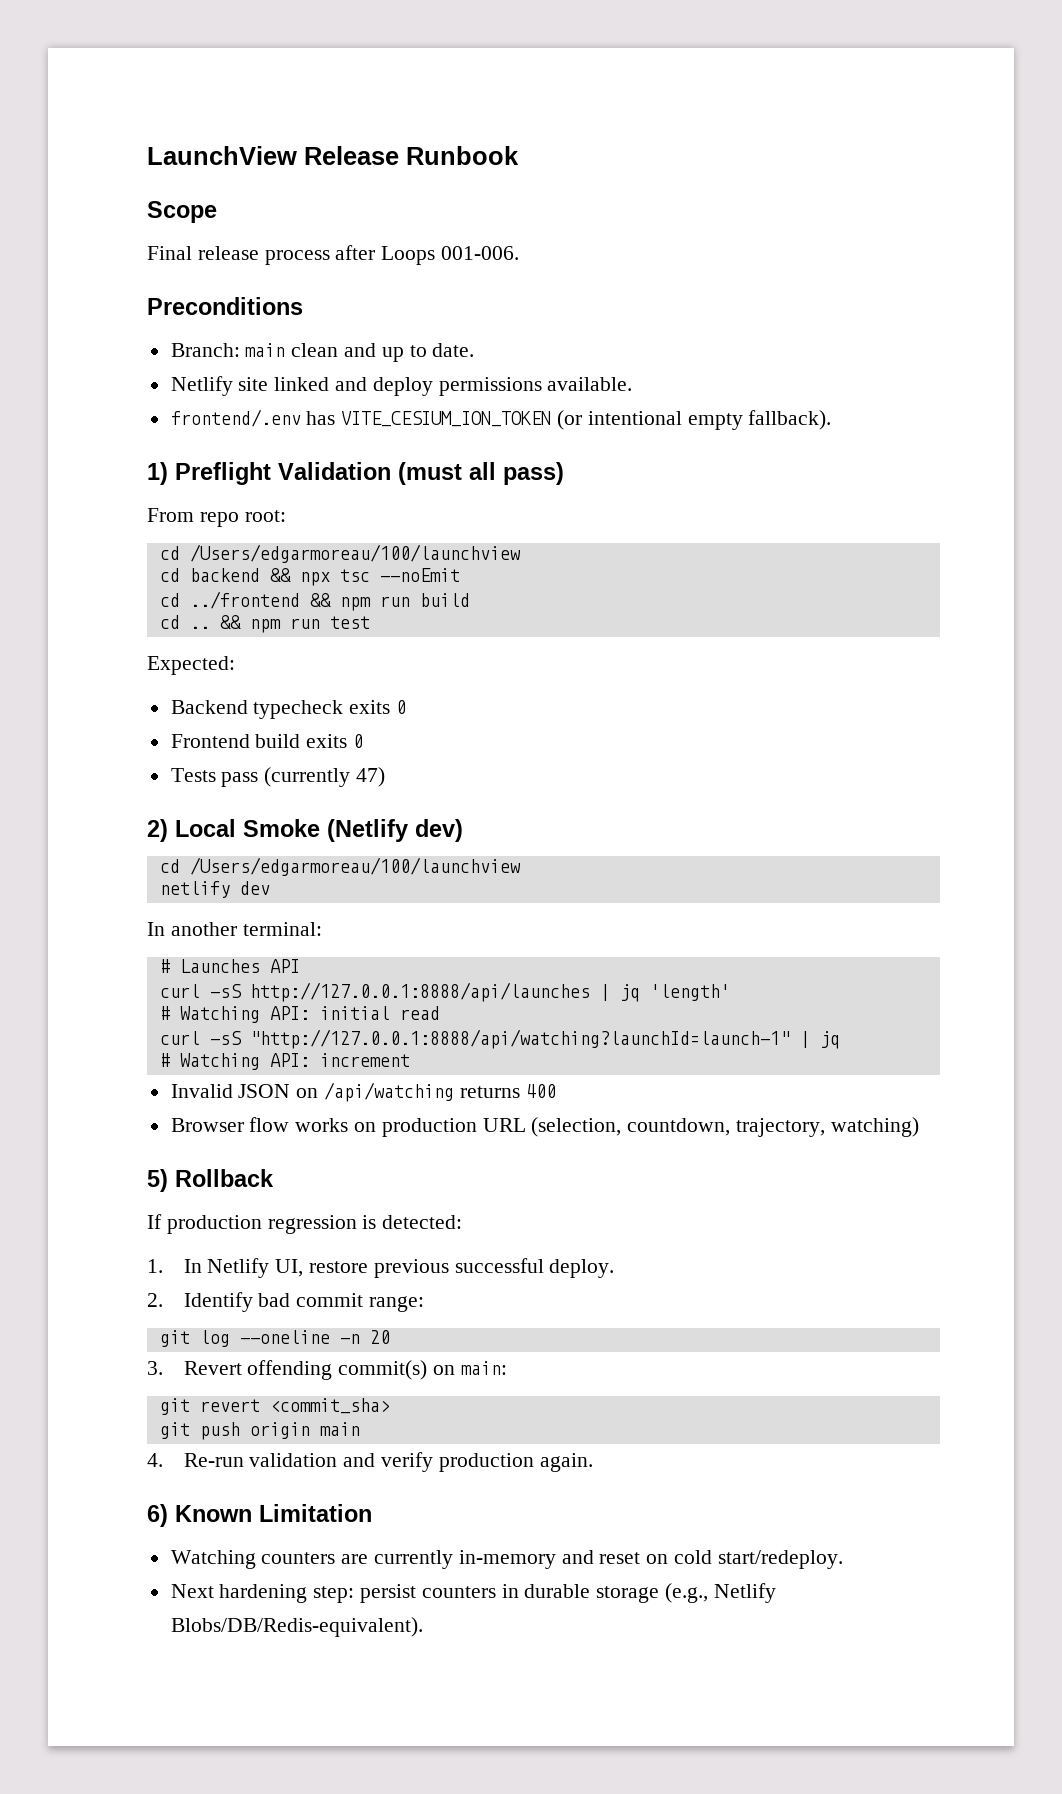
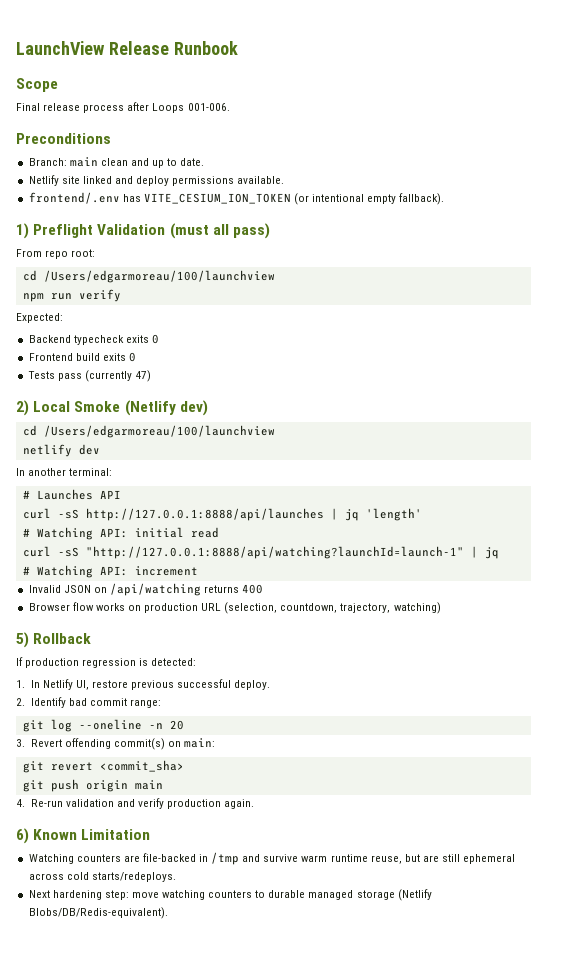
- cd backend && npx tsc --noEmit
- cd ../frontend && npm run build
- cd .. && npm run test
+ npm run verify
- Watching counters are currently in-memory and reset on cold start/redeploy.
- Next hardening step: persist counters in durable storage (e.g., Netlify Blobs/DB/Redis-equivalent).
+ Watching counters are file-backed in /tmp and survive warm runtime reuse, but are still ephemeral across cold starts/redeploys.
+ Next hardening step: move watching counters to durable managed storage (Netlify Blobs/DB/Redis-equivalent).

